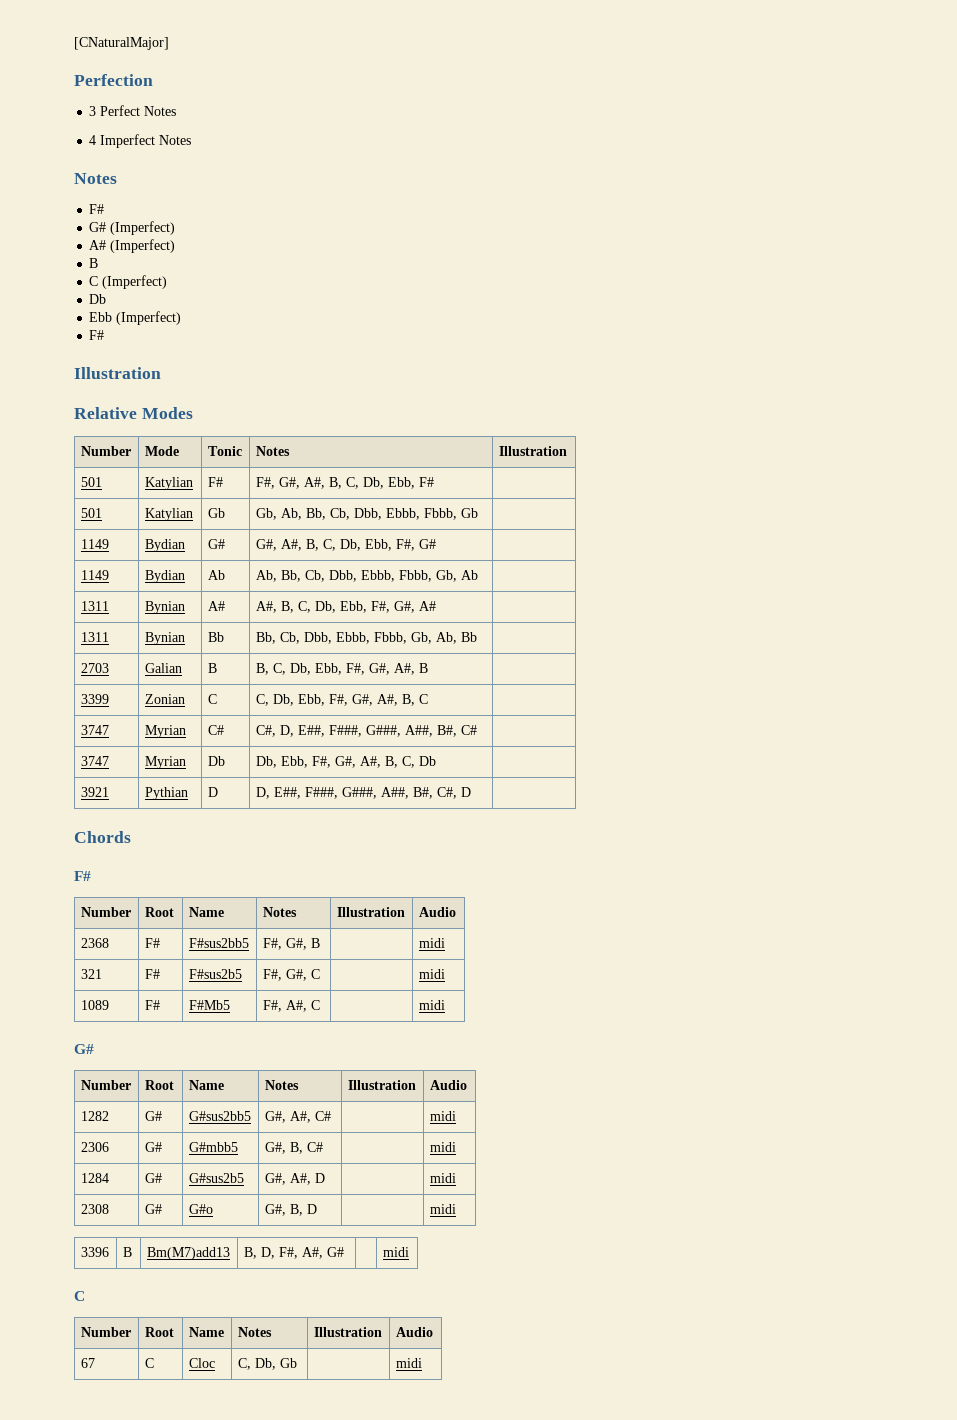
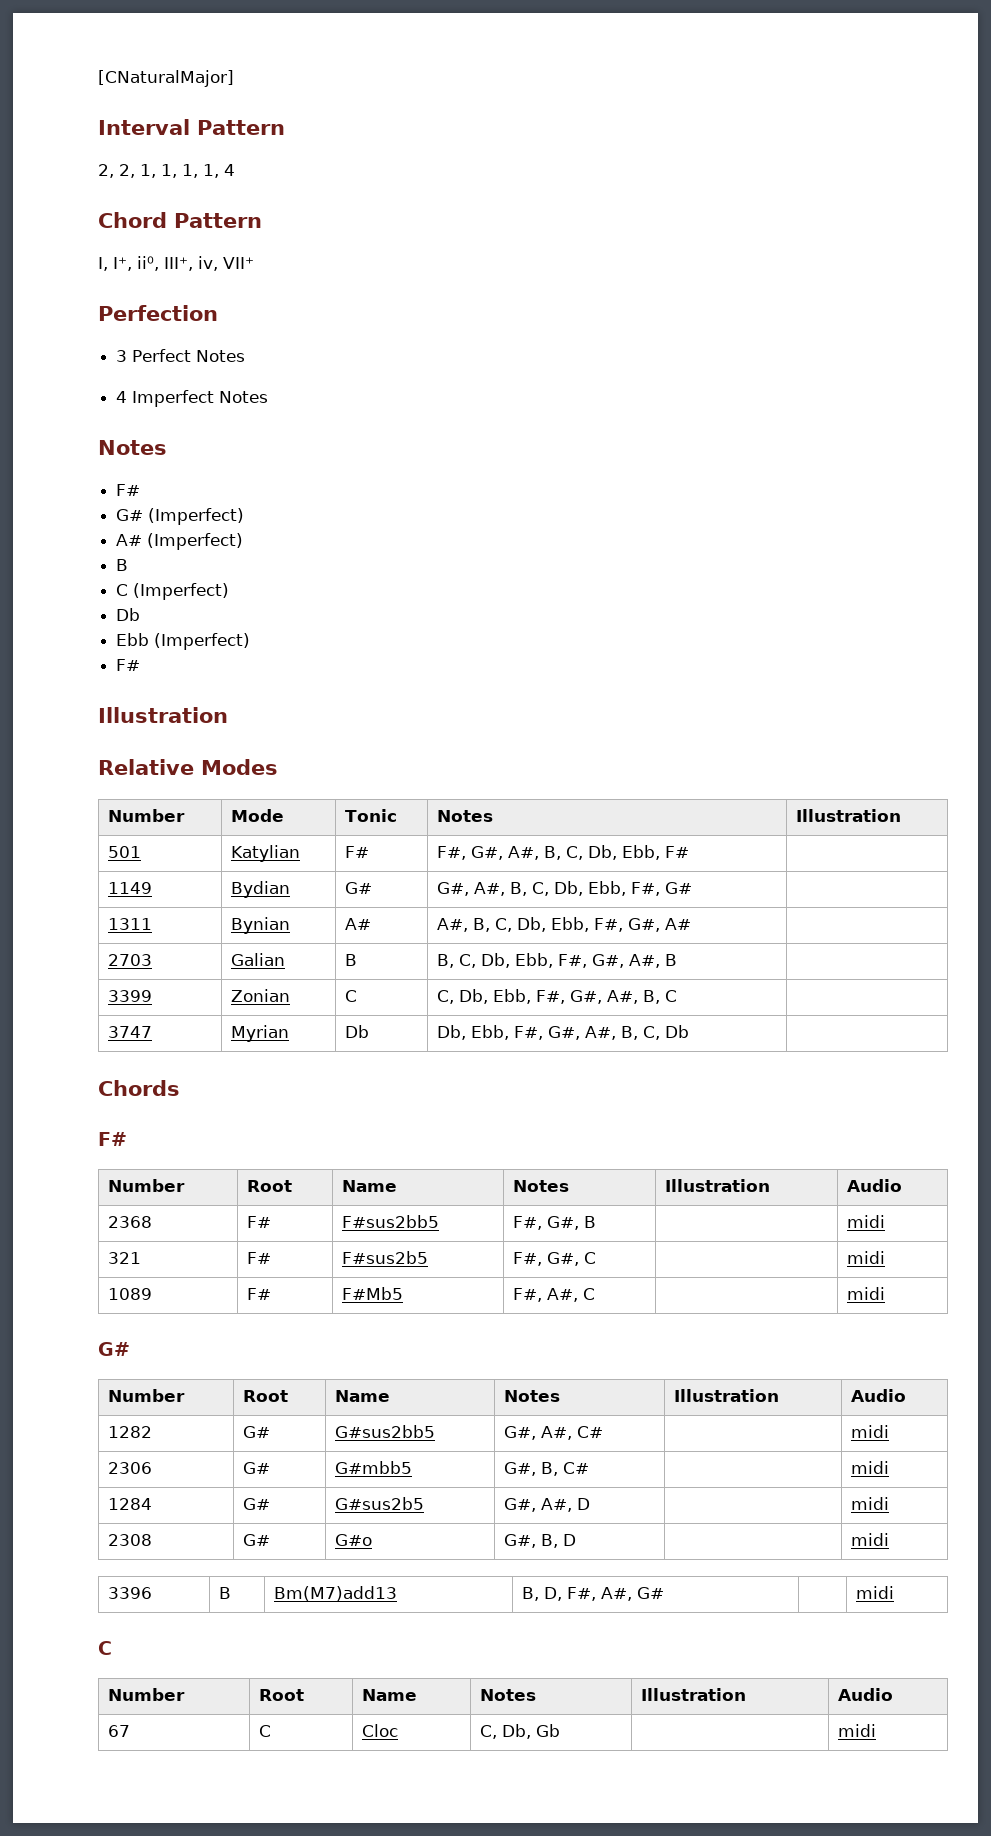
+ Interval Pattern
+ 2, 2, 1, 1, 1, 1, 4
+ Chord Pattern
+ I, I⁺, ii⁰, III⁺, iv, VII⁺
- 501 | Katylian | Gb | Gb, Ab, Bb, Cb, Dbb, Ebbb, Fbbb, Gb |
- 1149 | Bydian | Ab | Ab, Bb, Cb, Dbb, Ebbb, Fbbb, Gb, Ab |
- 1311 | Bynian | Bb | Bb, Cb, Dbb, Ebbb, Fbbb, Gb, Ab, Bb |
- 3747 | Myrian | C# | C#, D, E##, F###, G###, A##, B#, C# |
- 3921 | Pythian | D | D, E##, F###, G###, A##, B#, C#, D |

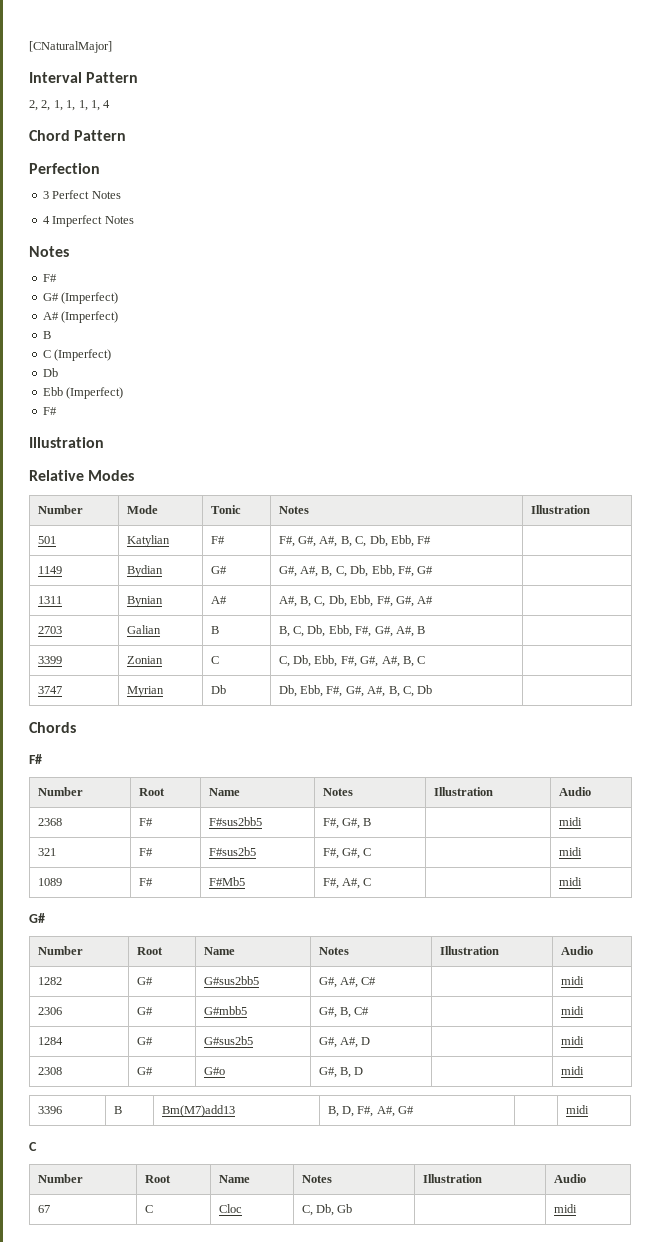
- I, I⁺, ii⁰, III⁺, iv, VII⁺

